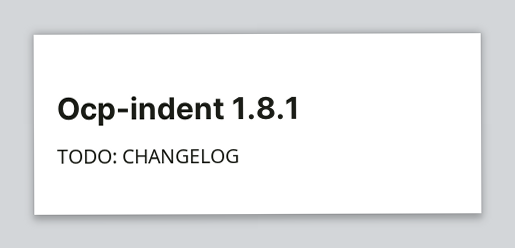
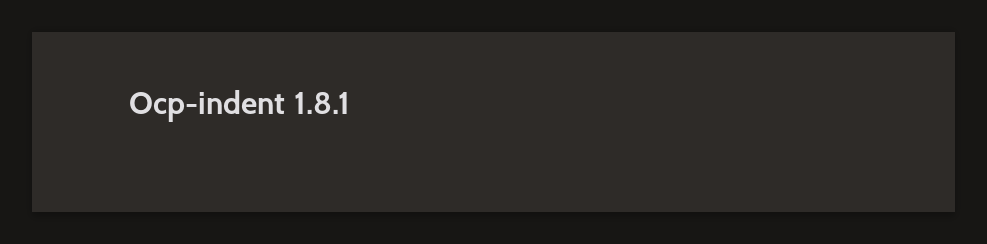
- TODO: CHANGELOG

